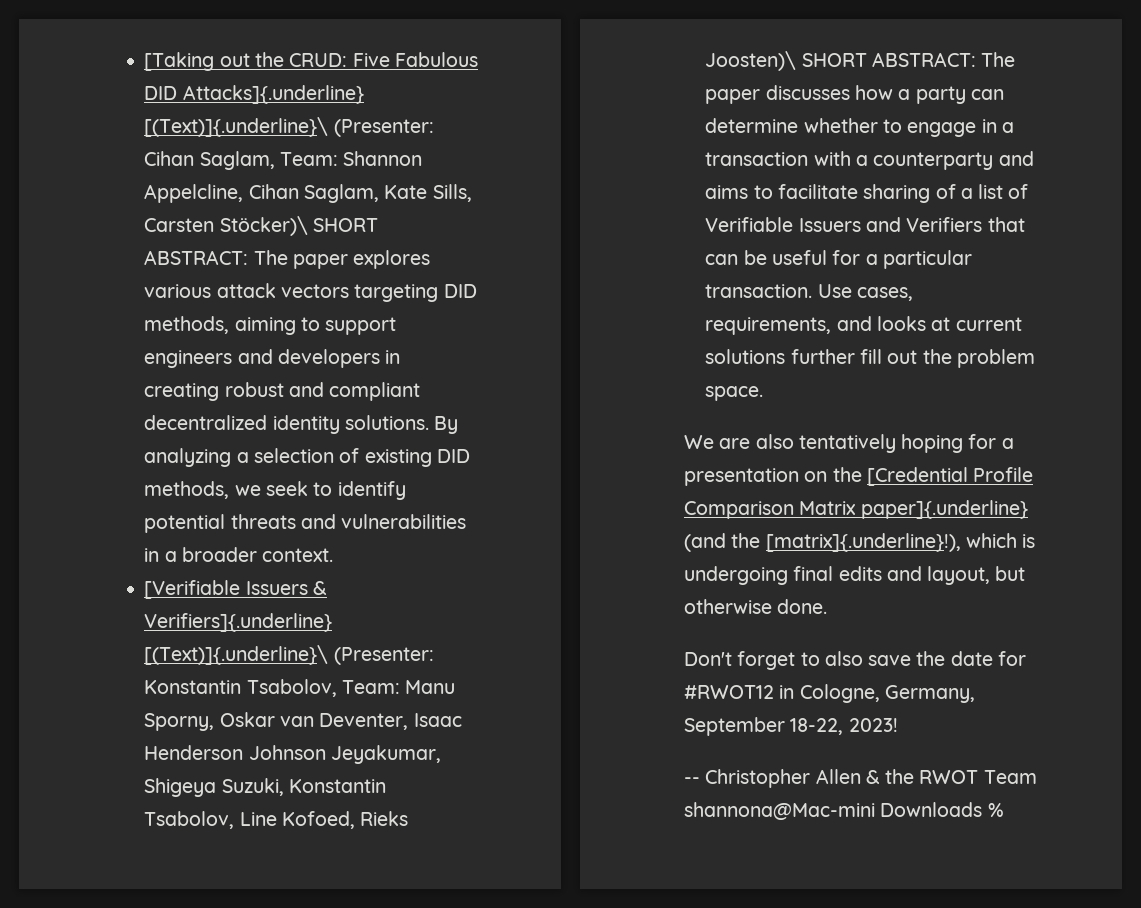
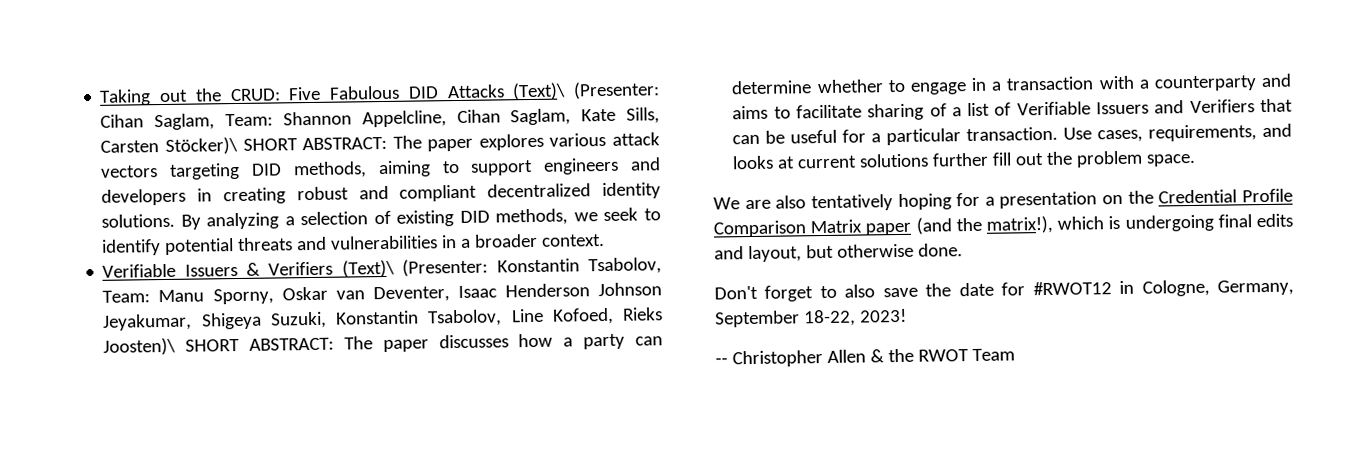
- [Taking out the CRUD: Five Fabulous DID Attacks]{.underline} [(Text)]{.underline}\ (Presenter: Cihan Saglam, Team: Shannon Appelcline, Cihan Saglam, Kate Sills, Carsten Stöcker)\ SHORT ABSTRACT: The paper explores various attack vectors targeting DID methods, aiming to support engineers and developers in creating robust and compliant decentralized identity solutions.
+ Taking out the CRUD: Five Fabulous DID Attacks (Text)\ (Presenter: Cihan Saglam, Team: Shannon Appelcline, Cihan Saglam, Kate Sills, Carsten Stöcker)\ SHORT ABSTRACT: The paper explores various attack vectors targeting DID methods, aiming to support engineers and developers in creating robust and compliant decentralized identity solutions.
- [Verifiable Issuers & Verifiers]{.underline} [(Text)]{.underline}\ (Presenter:
+ Verifiable Issuers & Verifiers (Text)\ (Presenter:
- We are also tentatively hoping for a presentation on the [Credential Profile Comparison Matrix paper]{.underline} (and the [matrix]{.underline}!), which is undergoing final edits and layout, but otherwise done.
+ We are also tentatively hoping for a presentation on the Credential Profile Comparison Matrix paper (and the matrix!), which is undergoing final edits and layout, but otherwise done.
- -- Christopher Allen & the RWOT Team shannona@Mac-mini Downloads %
+ -- Christopher Allen & the RWOT Team

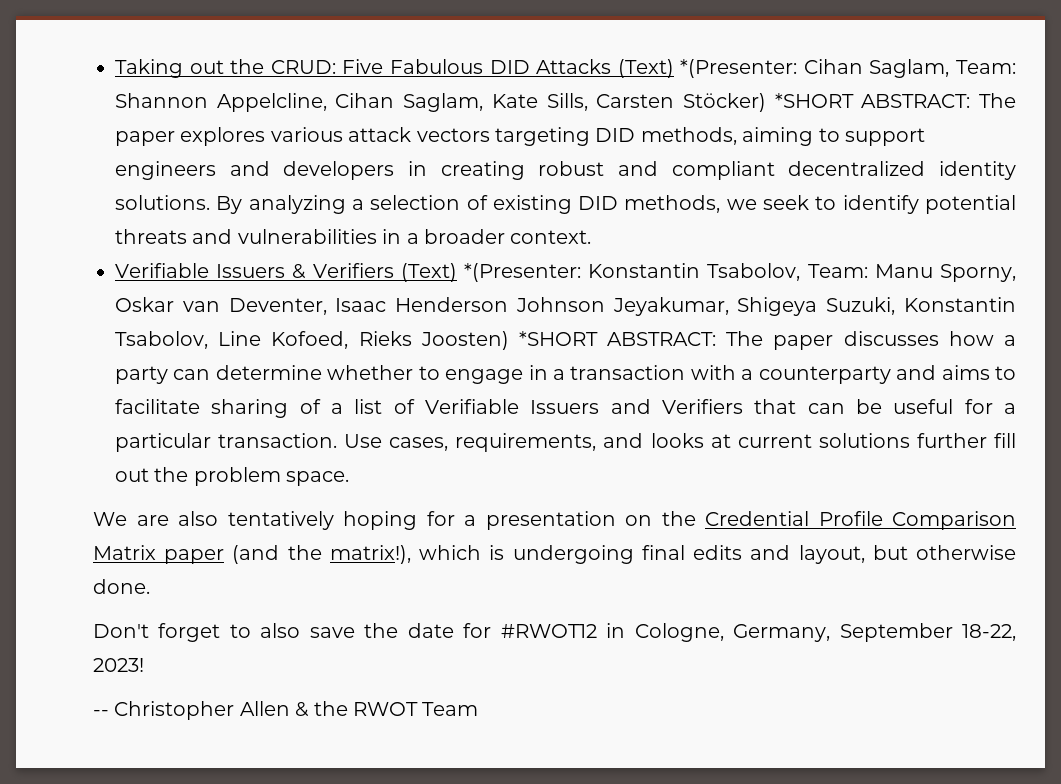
- Taking out the CRUD: Five Fabulous DID Attacks (Text)\ (Presenter: Cihan Saglam, Team: Shannon Appelcline, Cihan Saglam, Kate Sills, Carsten Stöcker)\ SHORT ABSTRACT: The paper explores various attack vectors targeting DID methods, aiming to support engineers and developers in creating robust and compliant decentralized identity solutions.
+ Taking out the CRUD: Five Fabulous DID Attacks (Text) *(Presenter: Cihan Saglam, Team: Shannon Appelcline, Cihan Saglam, Kate Sills, Carsten Stöcker) *SHORT ABSTRACT: The paper explores various attack vectors targeting DID methods, aiming to support engineers and developers in creating robust and compliant decentralized identity solutions.
- Verifiable Issuers & Verifiers (Text)\ (Presenter:
+ Verifiable Issuers & Verifiers (Text) *(Presenter:
- Manu Sporny, Oskar van Deventer, Isaac Henderson Johnson Jeyakumar, Shigeya Suzuki, Konstantin Tsabolov, Line Kofoed, Rieks Joosten)\ SHORT ABSTRACT:
+ Manu Sporny, Oskar van Deventer, Isaac Henderson Johnson Jeyakumar, Shigeya Suzuki, Konstantin Tsabolov, Line Kofoed, Rieks Joosten) *SHORT ABSTRACT:

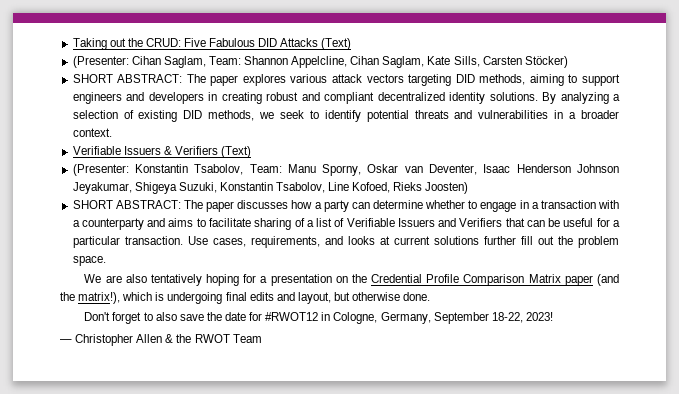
- Taking out the CRUD: Five Fabulous DID Attacks (Text) *(Presenter: Cihan Saglam, Team: Shannon Appelcline, Cihan Saglam, Kate Sills, Carsten Stöcker) *SHORT ABSTRACT: The paper explores various attack vectors targeting DID methods, aiming to support engineers and developers in creating robust and compliant decentralized identity solutions.
+ Taking out the CRUD: Five Fabulous DID Attacks (Text)
+ (Presenter: Cihan Saglam, Team: Shannon Appelcline, Cihan Saglam, Kate Sills, Carsten Stöcker)
+ SHORT ABSTRACT: The paper explores various attack vectors targeting DID methods, aiming to support engineers and developers in creating robust and compliant decentralized identity solutions.
- Verifiable Issuers & Verifiers (Text) *(Presenter:
+ Verifiable Issuers & Verifiers (Text)
+ (Presenter:
- Manu Sporny, Oskar van Deventer, Isaac Henderson Johnson Jeyakumar, Shigeya Suzuki, Konstantin Tsabolov, Line Kofoed, Rieks Joosten) *SHORT ABSTRACT:
+ Manu Sporny, Oskar van Deventer, Isaac Henderson Johnson Jeyakumar, Shigeya Suzuki, Konstantin Tsabolov, Line Kofoed, Rieks Joosten)
+ SHORT ABSTRACT:
- -- Christopher Allen & the RWOT Team
+ — Christopher Allen & the RWOT Team

